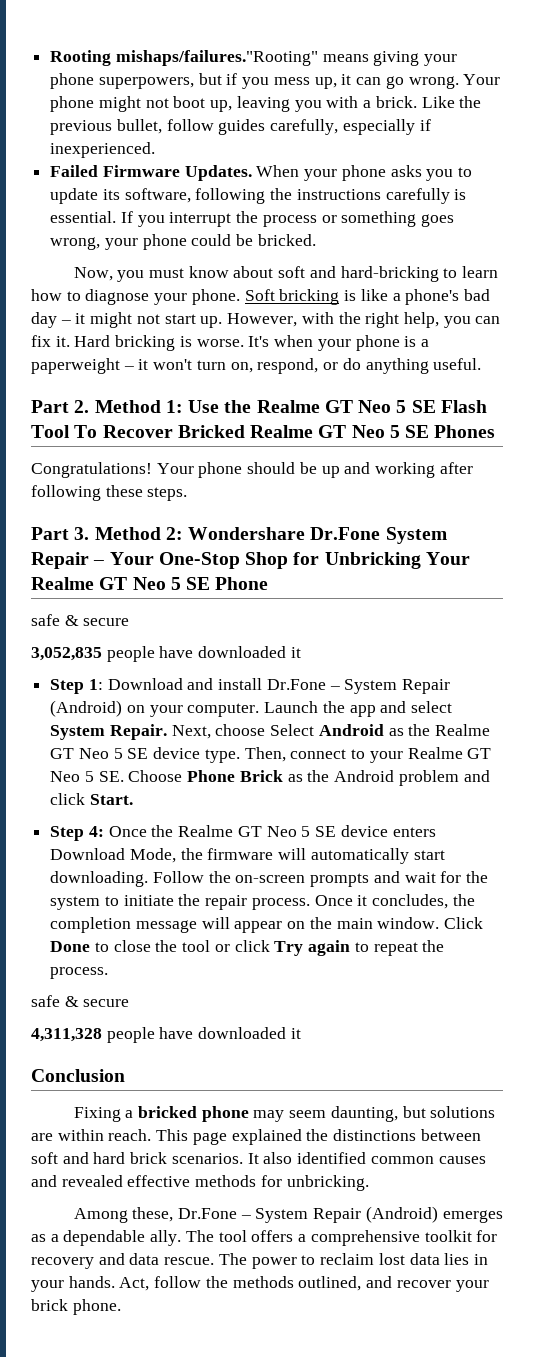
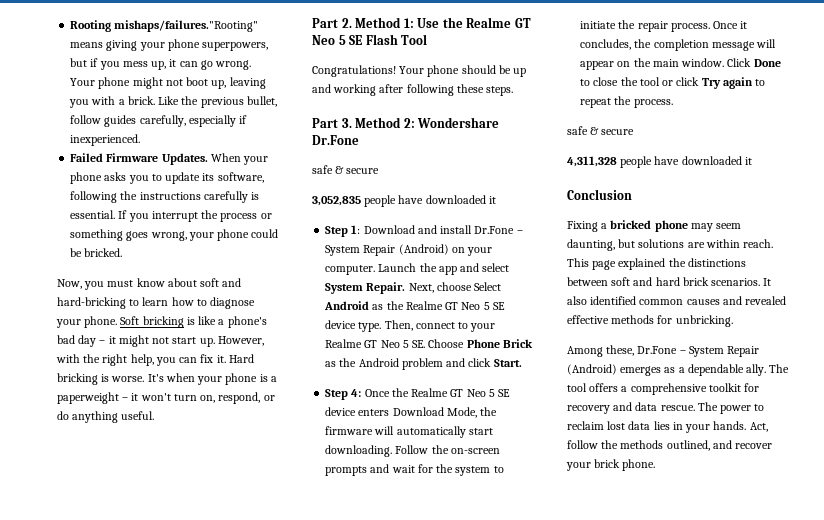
- Part 2. Method 1: Use the Realme GT Neo 5 SE Flash Tool To Recover Bricked Realme GT Neo 5 SE Phones
+ Part 2. Method 1: Use the Realme GT Neo 5 SE Flash Tool
- Part 3. Method 2: Wondershare Dr.Fone System Repair – Your One-Stop Shop for Unbricking Your Realme GT Neo 5 SE Phone
+ Part 3. Method 2: Wondershare Dr.Fone

